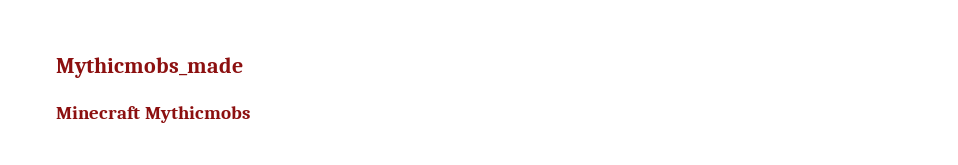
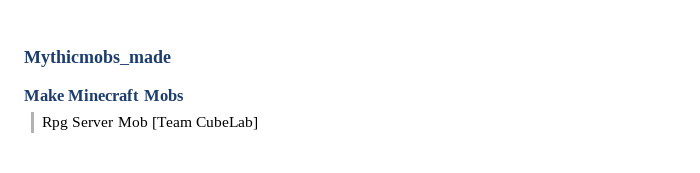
- Minecraft Mythicmobs
+ Make Minecraft Mobs
+ Rpg Server Mob [Team CubeLab]

